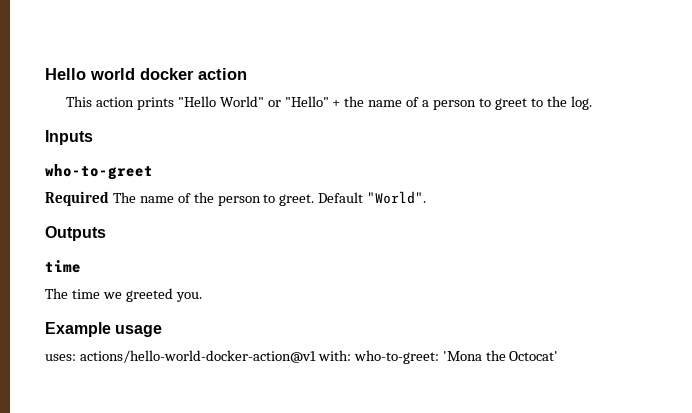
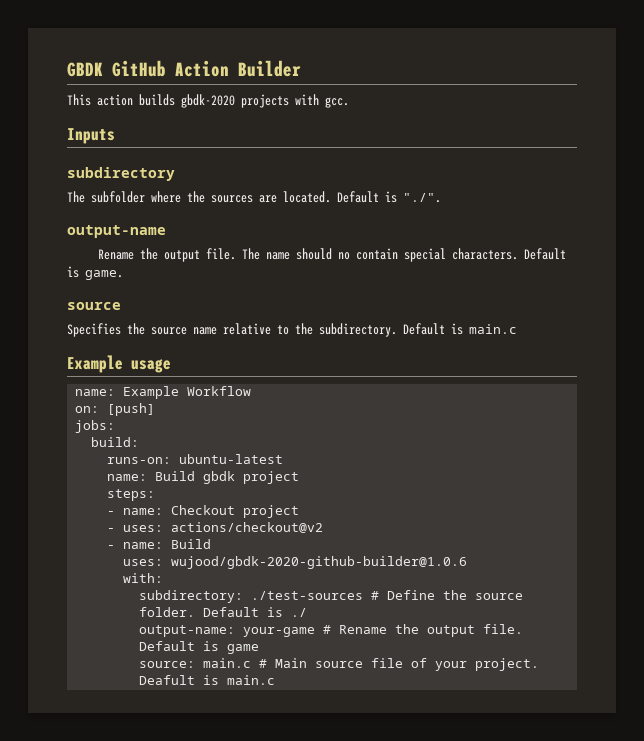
- Hello world docker action
- This action prints "Hello World" or "Hello" + the name of a person to greet to the log.
+ GBDK GitHub Action Builder
+ This action builds gbdk-2020 projects with gcc.
  Inputs
- who-to-greet
- Required The name of the person to greet. Default "World".
- Outputs
- time
- The time we greeted you.
+ subdirectory
+ The subfolder where the sources are located. Default is "./".
+ output-name
+ Rename the output file. The name should no contain special characters. Default is game.
+ source
+ Specifies the source name relative to the subdirectory. Default is main.c
  Example usage
- uses: actions/hello-world-docker-action@v1 with: who-to-greet: 'Mona the Octocat'
+ name: Example Workflow
+ on: [push]
+ jobs:
+ build:
+ runs-on: ubuntu-latest
+ name: Build gbdk project
+ steps:
+ - name: Checkout project
+ - uses: actions/checkout@v2
+ - name: Build
+ uses: wujood/gbdk-2020-github-builder@1.0.6
+ with:
+ subdirectory: ./test-sources # Define the source folder. Default is ./
+ output-name: your-game # Rename the output file. Default is game
+ source: main.c # Main source file of your project. Deafult is main.c

